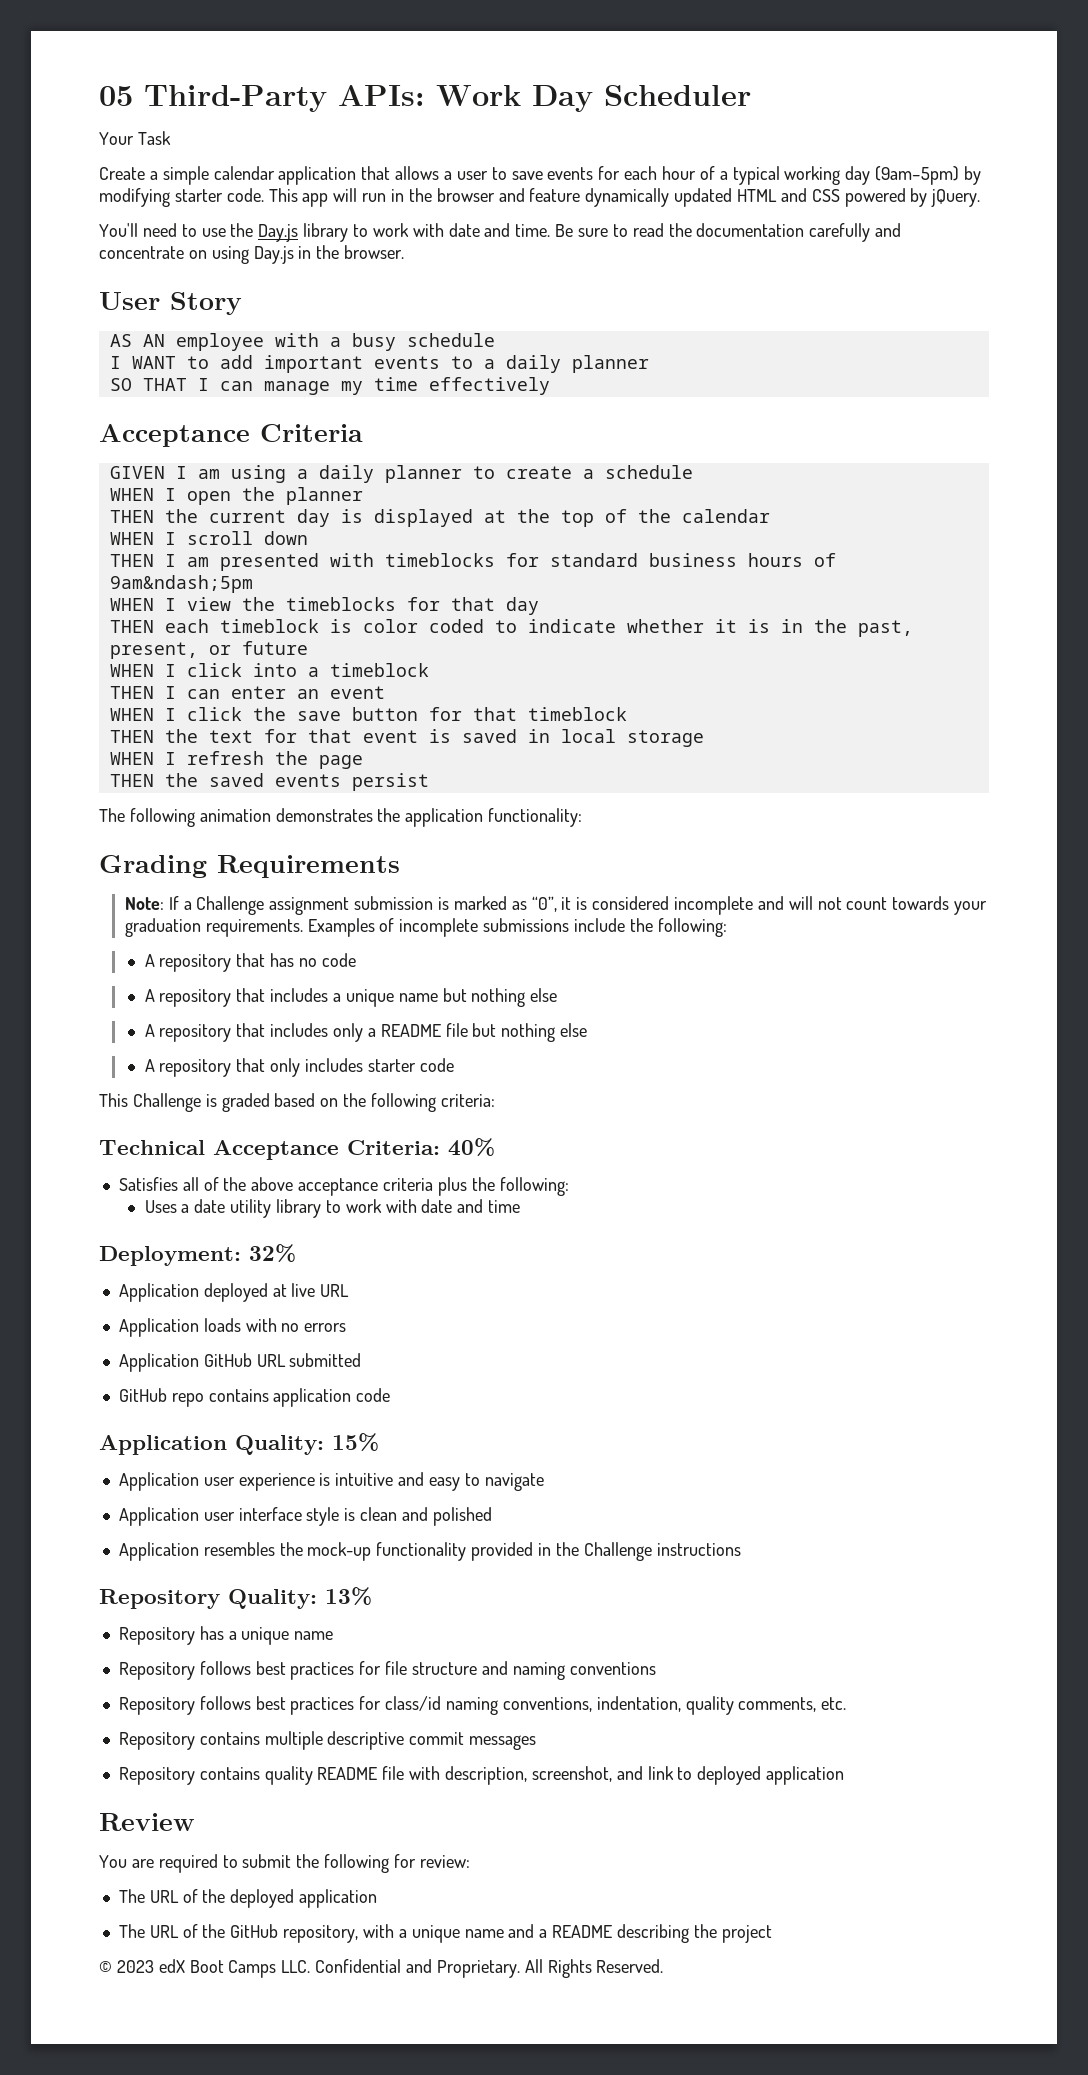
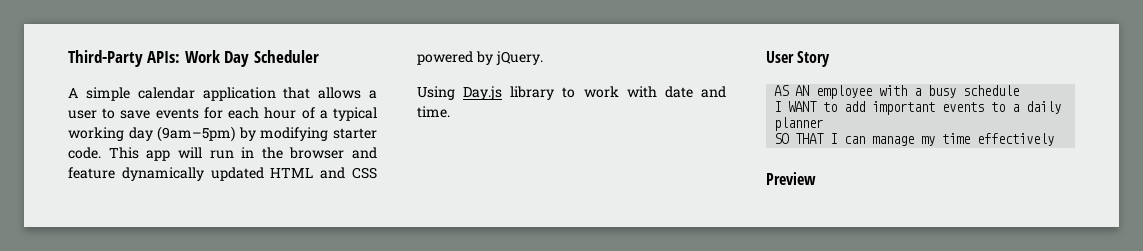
- 05 Third-Party APIs: Work Day Scheduler
+ Third-Party APIs: Work Day Scheduler
- Your Task
- Create a simple calendar application that allows a user to save events for each hour of a typical working day (9am–5pm) by modifying starter code.
+ A simple calendar application that allows a user to save events for each hour of a typical working day (9am–5pm) by modifying starter code.
- You'll need to use the Day.js library to work with date and time. Be sure to read the documentation carefully and concentrate on using Day.js in the browser.
+ Using Day.js library to work with date and time.
- Acceptance Criteria
- GIVEN I am using a daily planner to create a schedule
- WHEN I open the planner
- THEN the current day is displayed at the top of the calendar
- WHEN I scroll down
- THEN I am presented with timeblocks for standard business hours of 9am&ndash;5pm
- WHEN I view the timeblocks for that day
- THEN each timeblock is color coded to indicate whether it is in the past, present, or future
- WHEN I click into a timeblock
- THEN I can enter an event
- WHEN I click the save button for that timeblock
- THEN the text for that event is saved in local storage
- WHEN I refresh the page
- THEN the saved events persist
- The following animation demonstrates the application functionality:
- Grading Requirements
- Note: If a Challenge assignment submission is marked as “0”, it is considered incomplete and will not count towards your graduation requirements. Examples of incomplete submissions include the following:
- A repository that has no code
- A repository that includes a unique name but nothing else
- A repository that includes only a README file but nothing else
- A repository that only includes starter code
- This Challenge is graded based on the following criteria:
- Technical Acceptance Criteria: 40%
- Satisfies all of the above acceptance criteria plus the following:
- Uses a date utility library to work with date and time
- Deployment: 32%
- Application deployed at live URL
- Application loads with no errors
- Application GitHub URL submitted
- GitHub repo contains application code
- Application Quality: 15%
- Application user experience is intuitive and easy to navigate
- Application user interface style is clean and polished
- Application resembles the mock-up functionality provided in the Challenge instructions
- Repository Quality: 13%
- Repository has a unique name
- Repository follows best practices for file structure and naming conventions
- Repository follows best practices for class/id naming conventions, indentation, quality comments, etc.
- Repository contains multiple descriptive commit messages
- Repository contains quality README file with description, screenshot, and link to deployed application
- Review
- You are required to submit the following for review:
- The URL of the deployed application
- The URL of the GitHub repository, with a unique name and a README describing the project
- © 2023 edX Boot Camps LLC. Confidential and Proprietary. All Rights Reserved.
+ Preview

